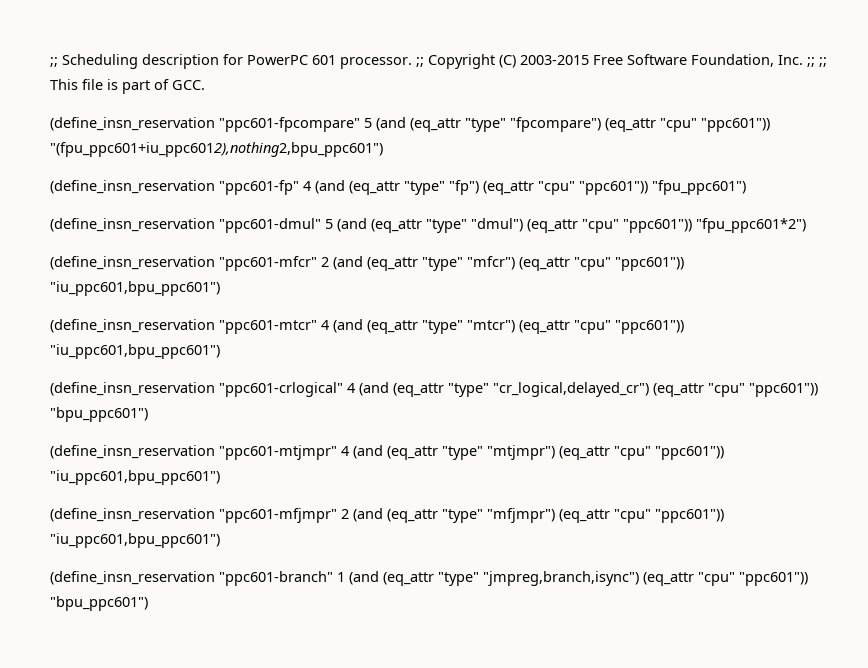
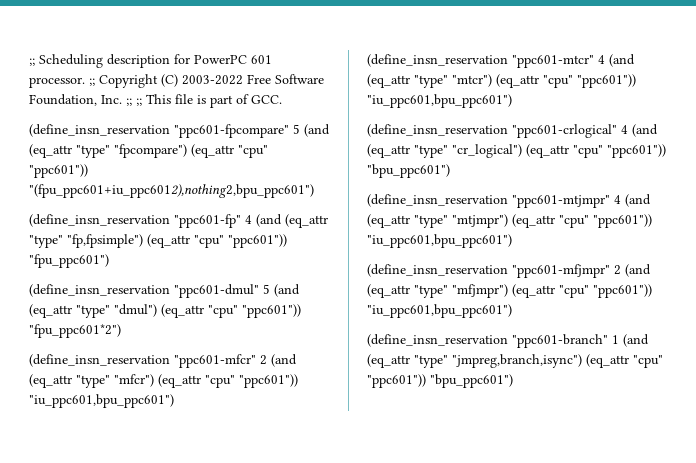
- ;; Scheduling description for PowerPC 601 processor. ;; Copyright (C) 2003-2015 Free Software Foundation, Inc. ;; ;; This file is part of GCC.
+ ;; Scheduling description for PowerPC 601 processor. ;; Copyright (C) 2003-2022 Free Software Foundation, Inc. ;; ;; This file is part of GCC.
- (define_insn_reservation "ppc601-fp" 4 (and (eq_attr "type" "fp") (eq_attr "cpu" "ppc601")) "fpu_ppc601")
+ (define_insn_reservation "ppc601-fp" 4 (and (eq_attr "type" "fp,fpsimple") (eq_attr "cpu" "ppc601")) "fpu_ppc601")
- (define_insn_reservation "ppc601-crlogical" 4 (and (eq_attr "type" "cr_logical,delayed_cr") (eq_attr "cpu" "ppc601")) "bpu_ppc601")
+ (define_insn_reservation "ppc601-crlogical" 4 (and (eq_attr "type" "cr_logical") (eq_attr "cpu" "ppc601")) "bpu_ppc601")

